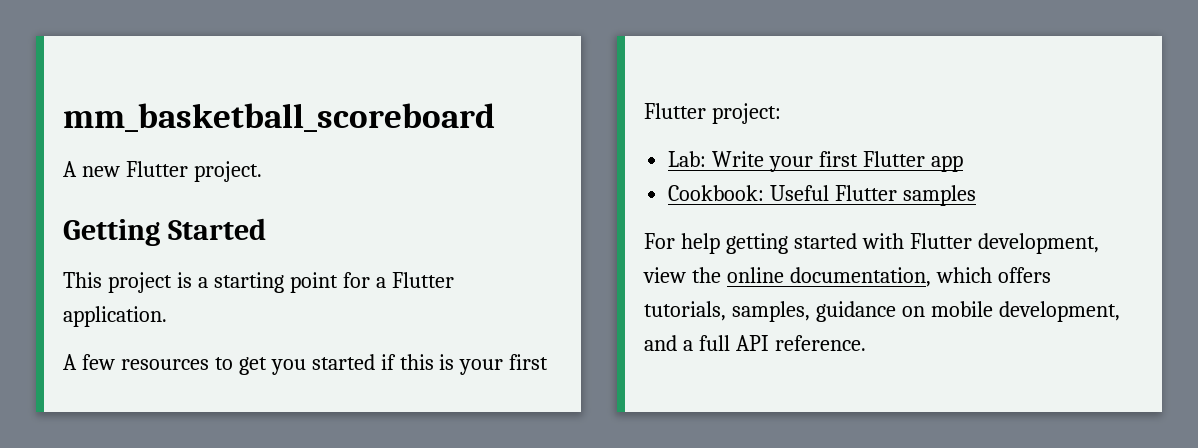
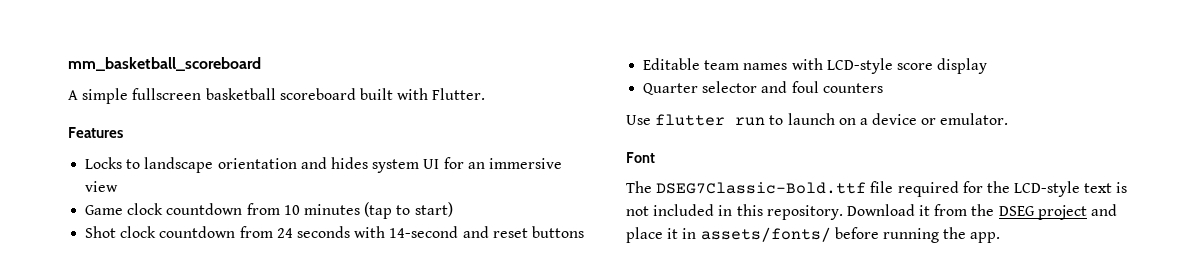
- A new Flutter project.
- Getting Started
- This project is a starting point for a Flutter application.
- A few resources to get you started if this is your first Flutter project:
- Lab: Write your first Flutter app
- Cookbook: Useful Flutter samples
- For help getting started with Flutter development, view the online documentation, which offers tutorials, samples, guidance on mobile development, and a full API reference.
+ A simple fullscreen basketball scoreboard built with Flutter.
+ Features
+ Locks to landscape orientation and hides system UI for an immersive view
+ Game clock countdown from 10 minutes (tap to start)
+ Shot clock countdown from 24 seconds with 14-second and reset buttons
+ Editable team names with LCD-style score display
+ Quarter selector and foul counters
+ Use flutter run to launch on a device or emulator.
+ Font
+ The DSEG7Classic-Bold.ttf file required for the LCD-style text is not included in this repository. Download it from the DSEG project and place it in assets/fonts/ before running the app.

